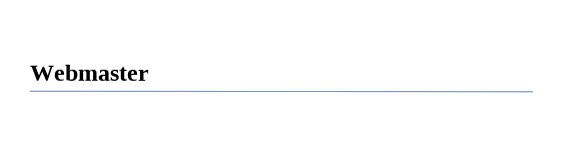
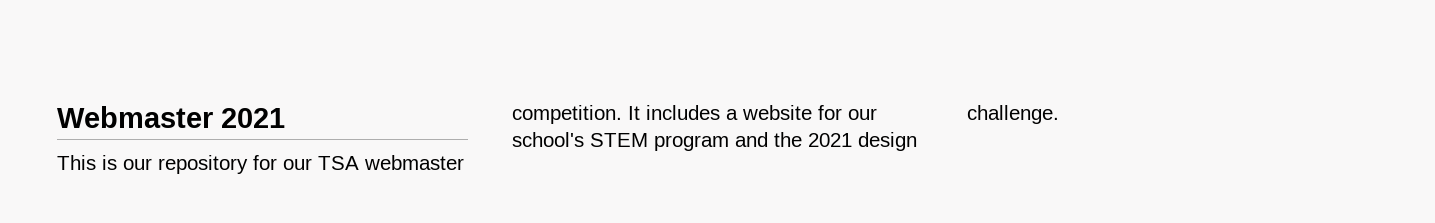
- Webmaster
+ Webmaster 2021
+ This is our repository for our TSA webmaster competition. It includes a website for our school's STEM program and the 2021 design challenge.

